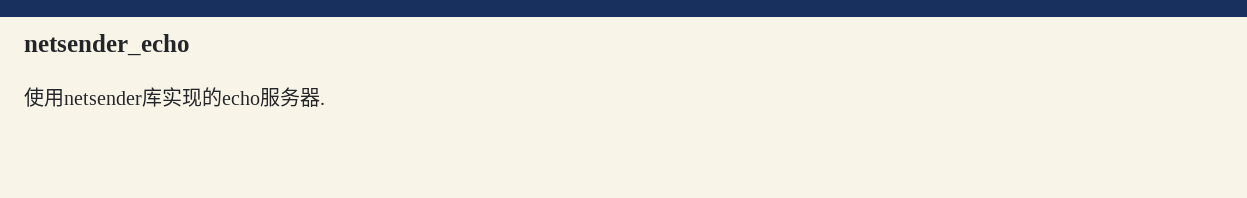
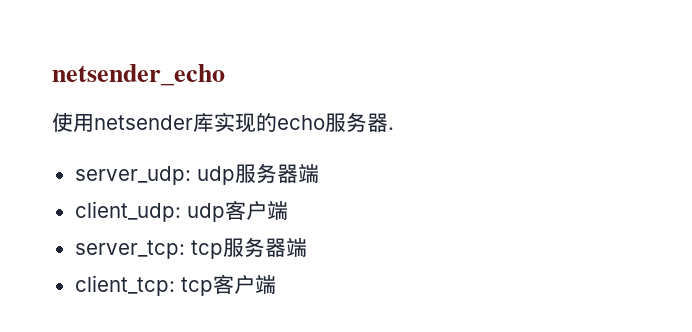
+ server_udp: udp服务器端
+ client_udp: udp客户端
+ server_tcp: tcp服务器端
+ client_tcp: tcp客户端

